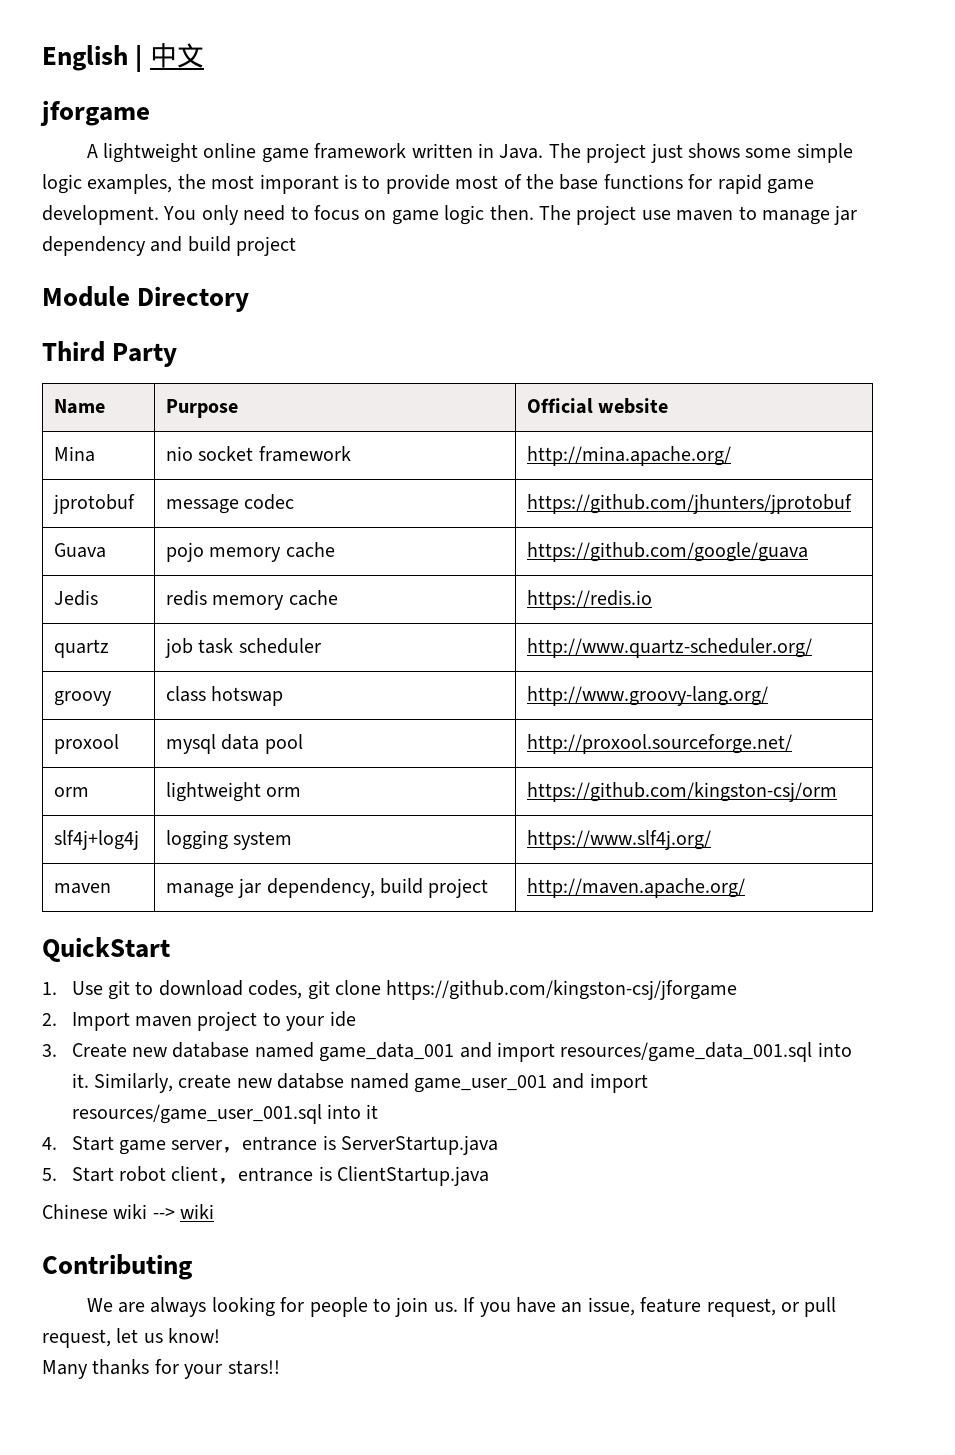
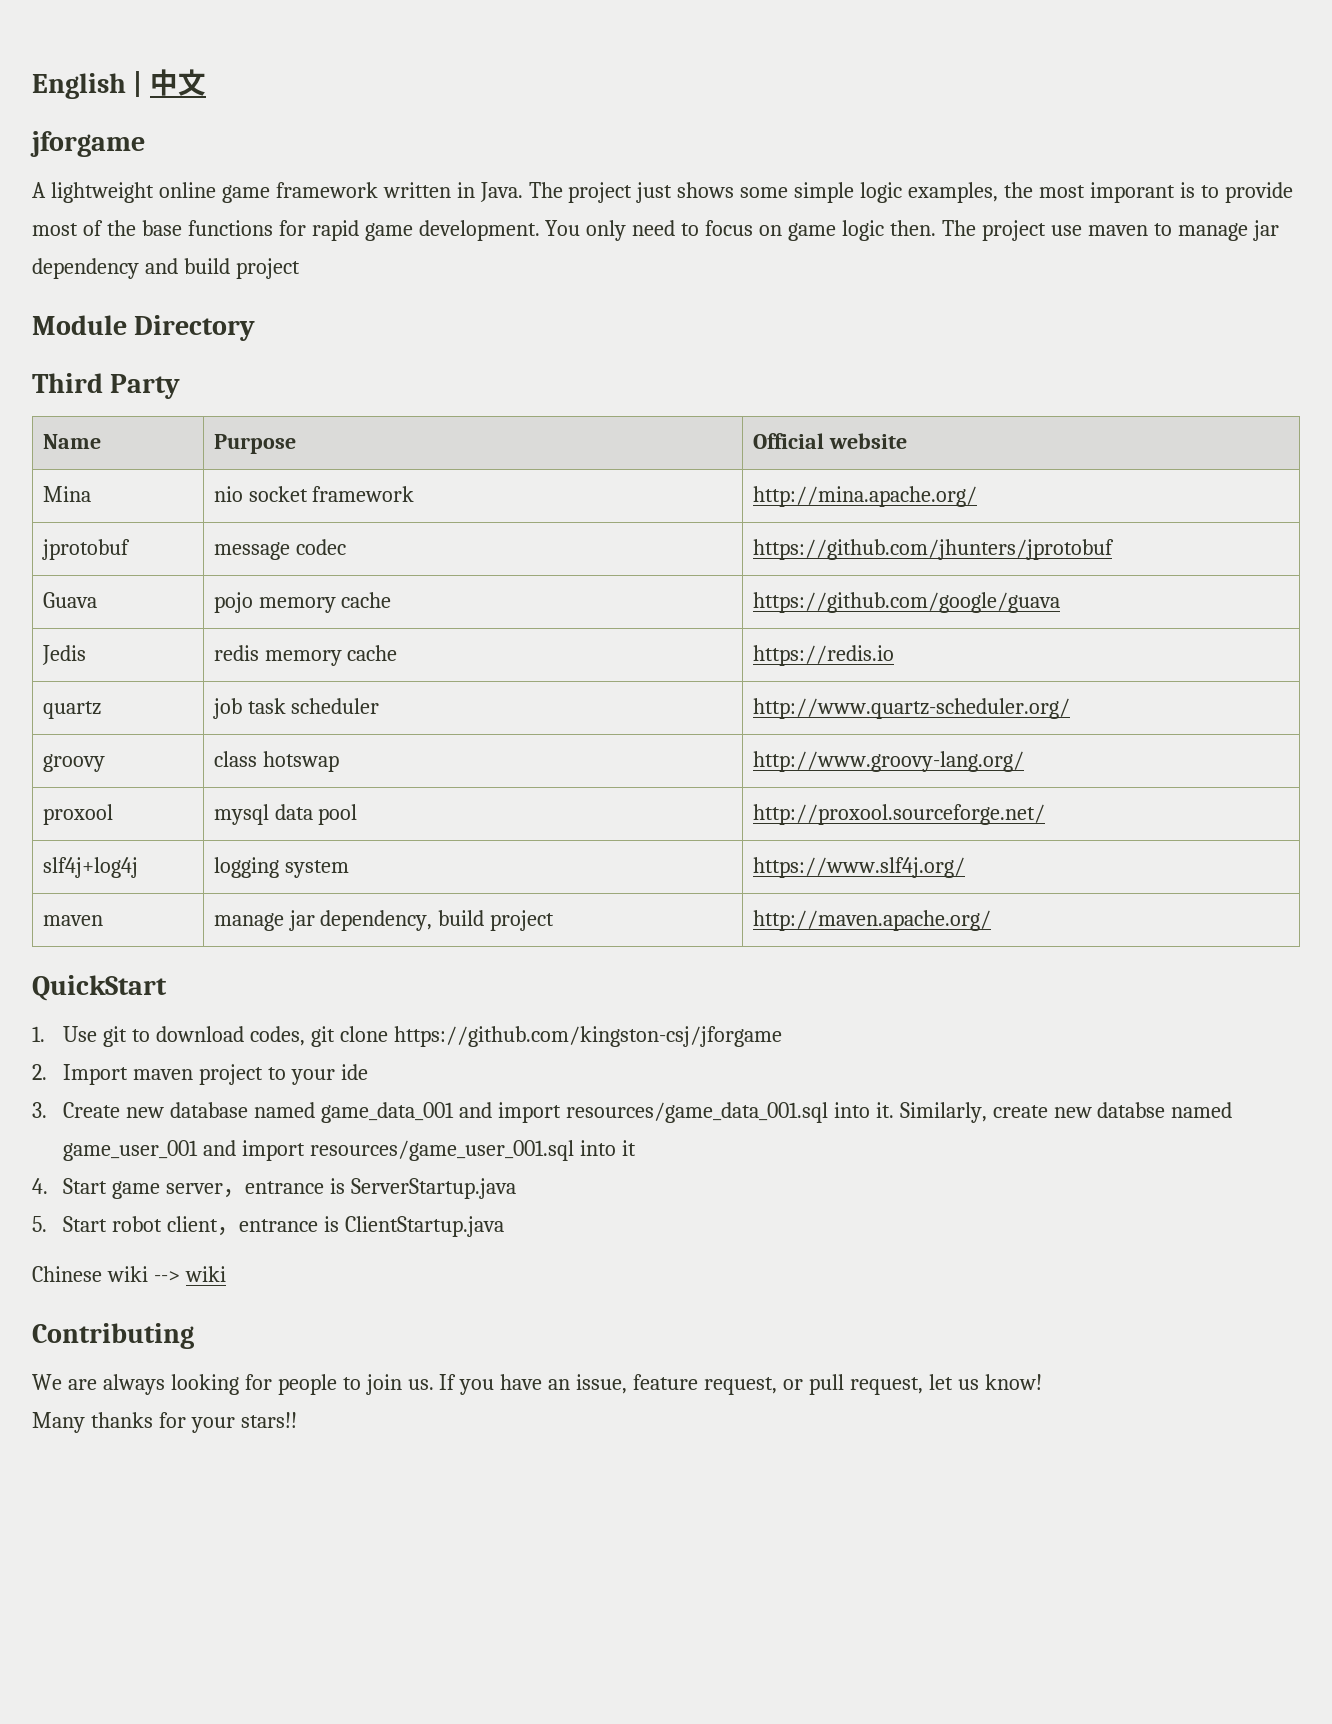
- orm | lightweight orm | https://github.com/kingston-csj/orm

